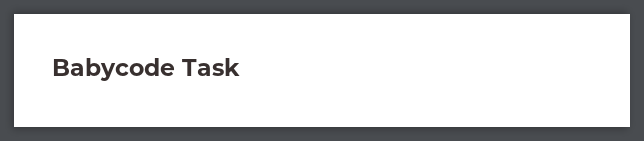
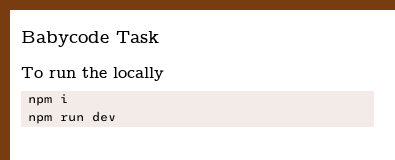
+ To run the locally
+ npm i
+ npm run dev

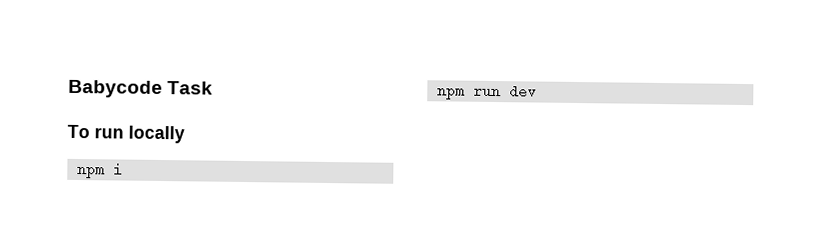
- To run the locally
+ To run locally

